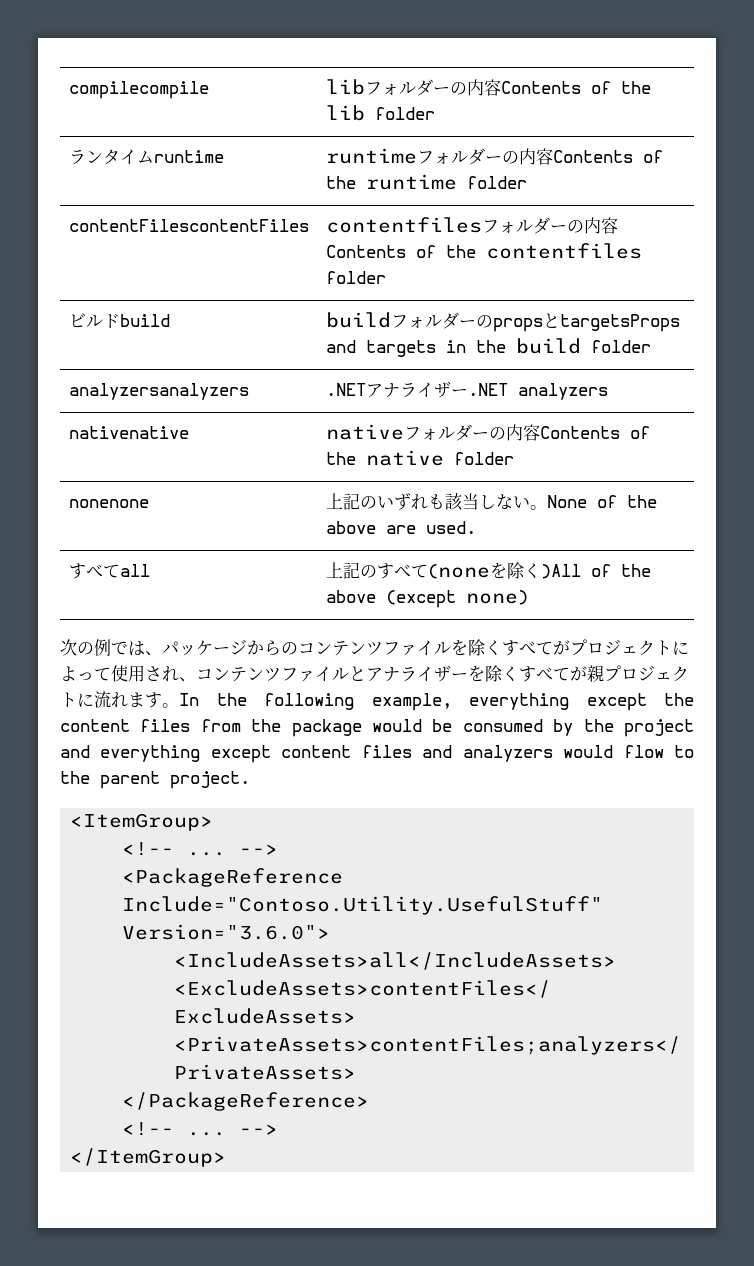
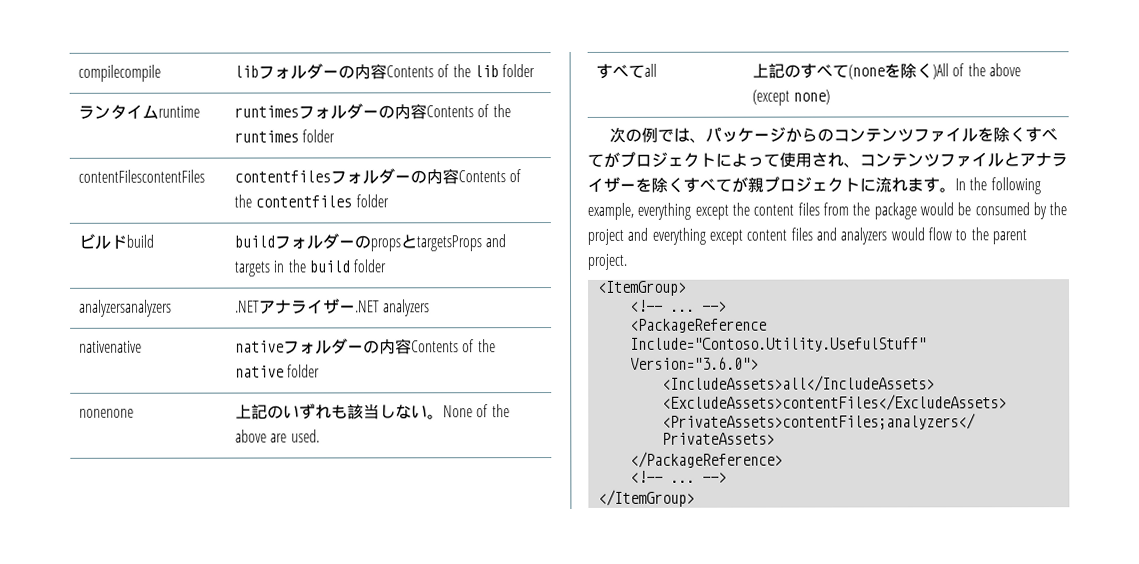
- ランタイムruntime | runtimeフォルダーの内容Contents of the runtime folder
+ ランタイムruntime | runtimesフォルダーの内容Contents of the runtimes folder

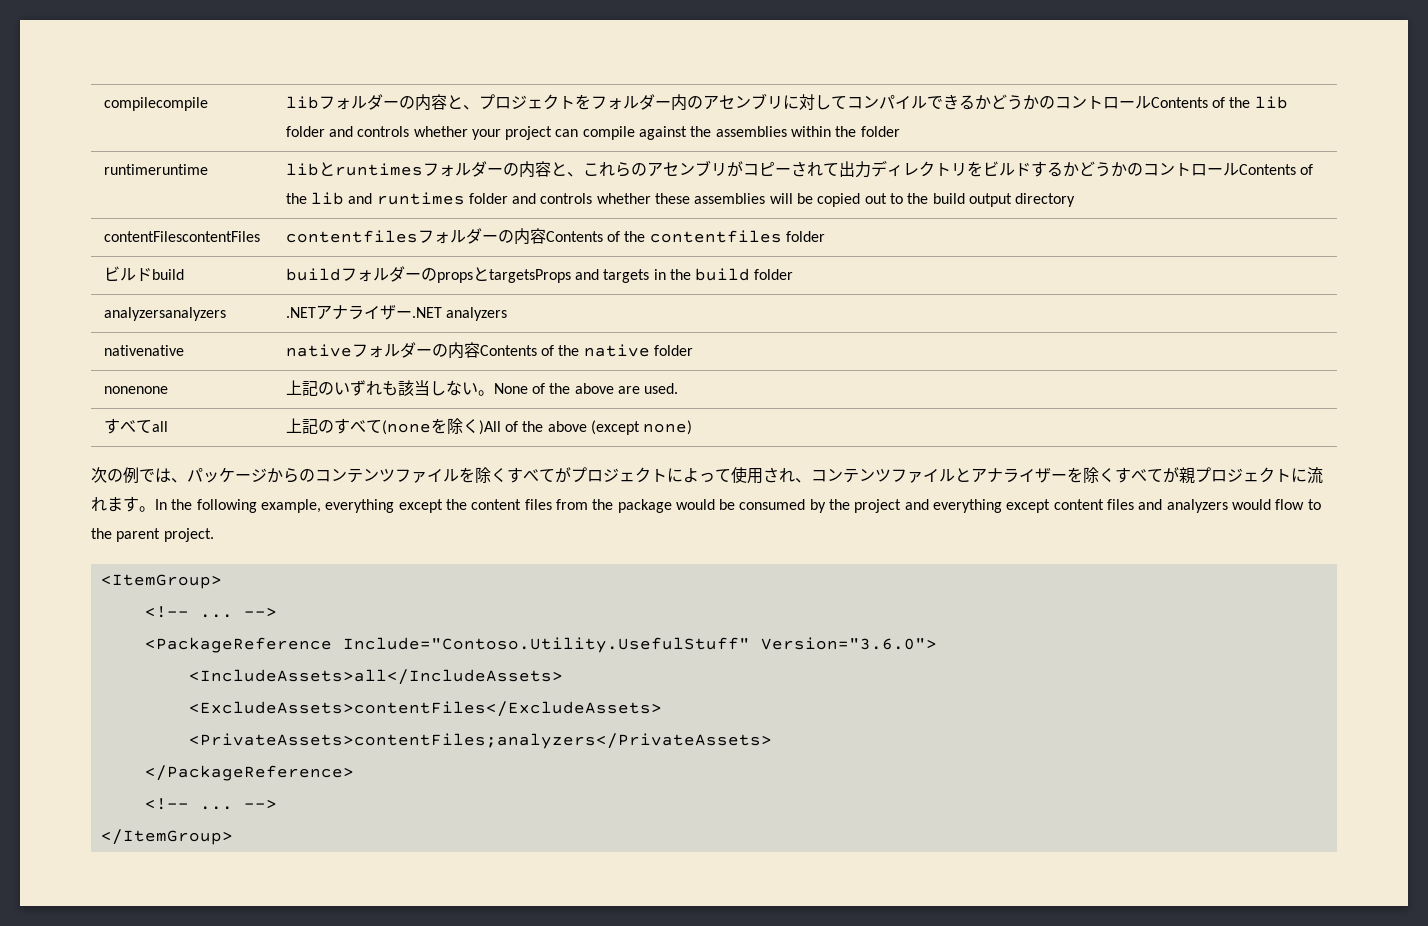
- libフォルダーの内容Contents of the lib folder
- ランタイムruntime | runtimesフォルダーの内容Contents of the runtimes folder
+ libフォルダーの内容と、プロジェクトをフォルダー内のアセンブリに対してコンパイルできるかどうかのコントロールContents of the lib folder and controls whether your project can compile against the assemblies within the folder
+ runtimeruntime | libとruntimesフォルダーの内容と、これらのアセンブリがコピーされて出力ディレクトリをビルドするかどうかのコントロールContents of the lib and runtimes folder and controls whether these assemblies will be copied out to the build output directory

